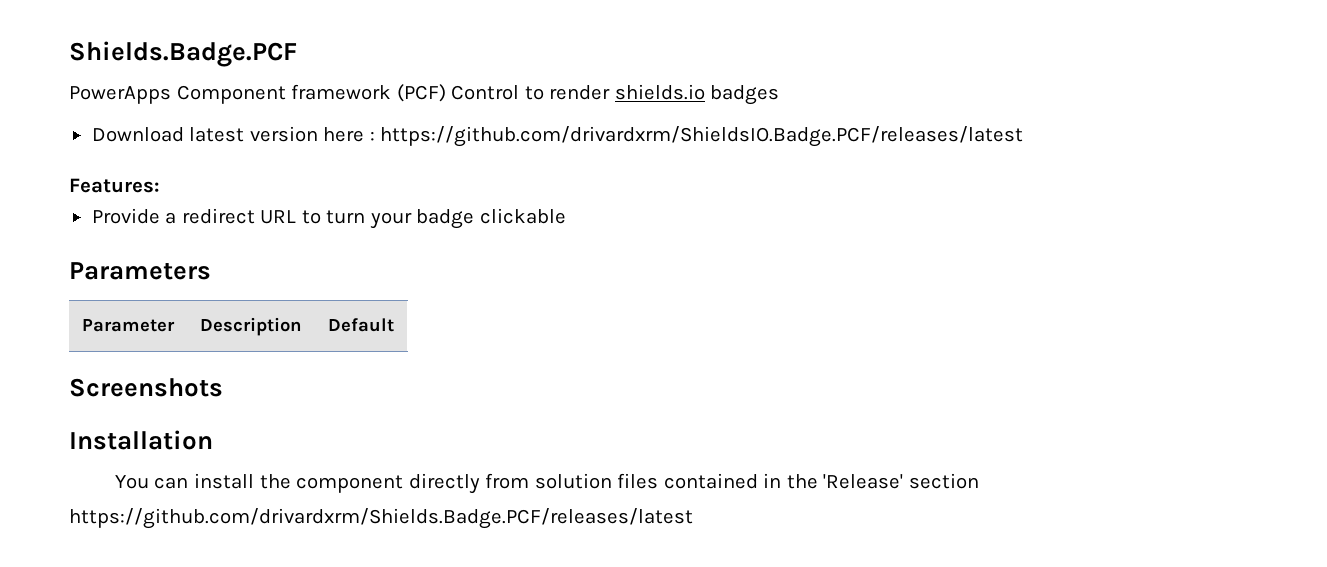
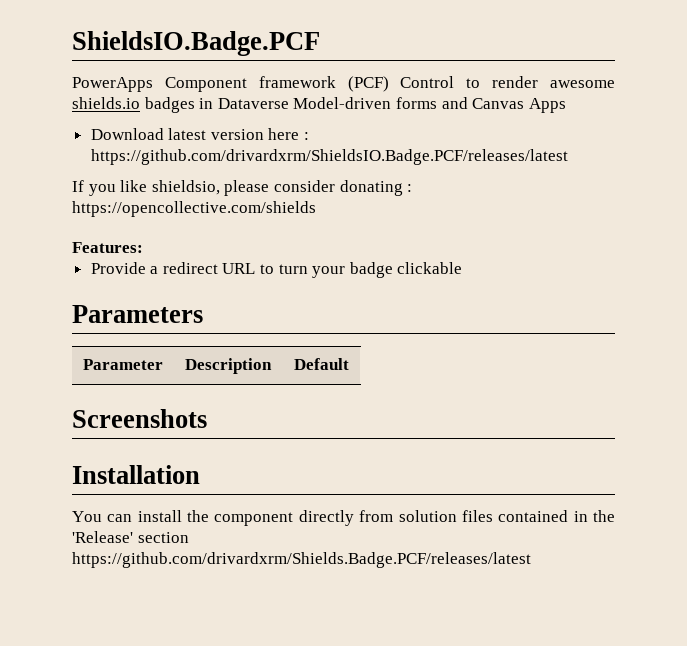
- Shields.Badge.PCF
+ ShieldsIO.Badge.PCF
- PowerApps Component framework (PCF) Control to render shields.io badges
+ PowerApps Component framework (PCF) Control to render awesome shields.io badges in Dataverse Model-driven forms and Canvas Apps
+ If you like shieldsio, please consider donating : https://opencollective.com/shields

